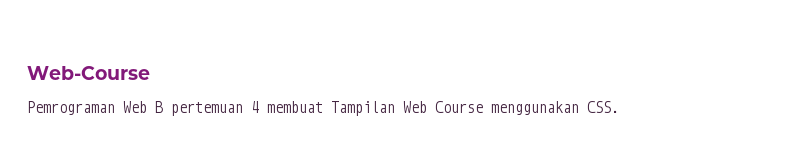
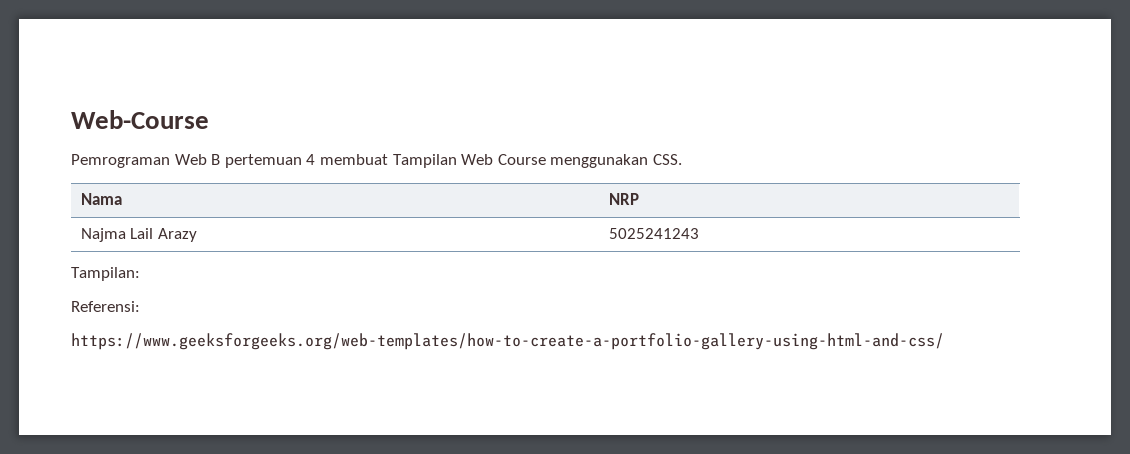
+ Nama | NRP
+ Najma Lail Arazy | 5025241243
+ Tampilan:
+ Referensi:
+ https://www.geeksforgeeks.org/web-templates/how-to-create-a-portfolio-gallery-using-html-and-css/

